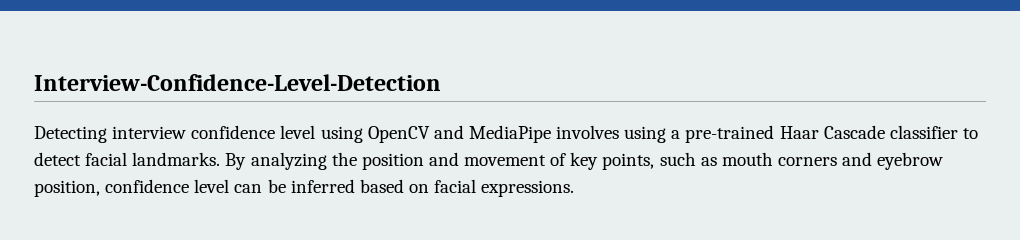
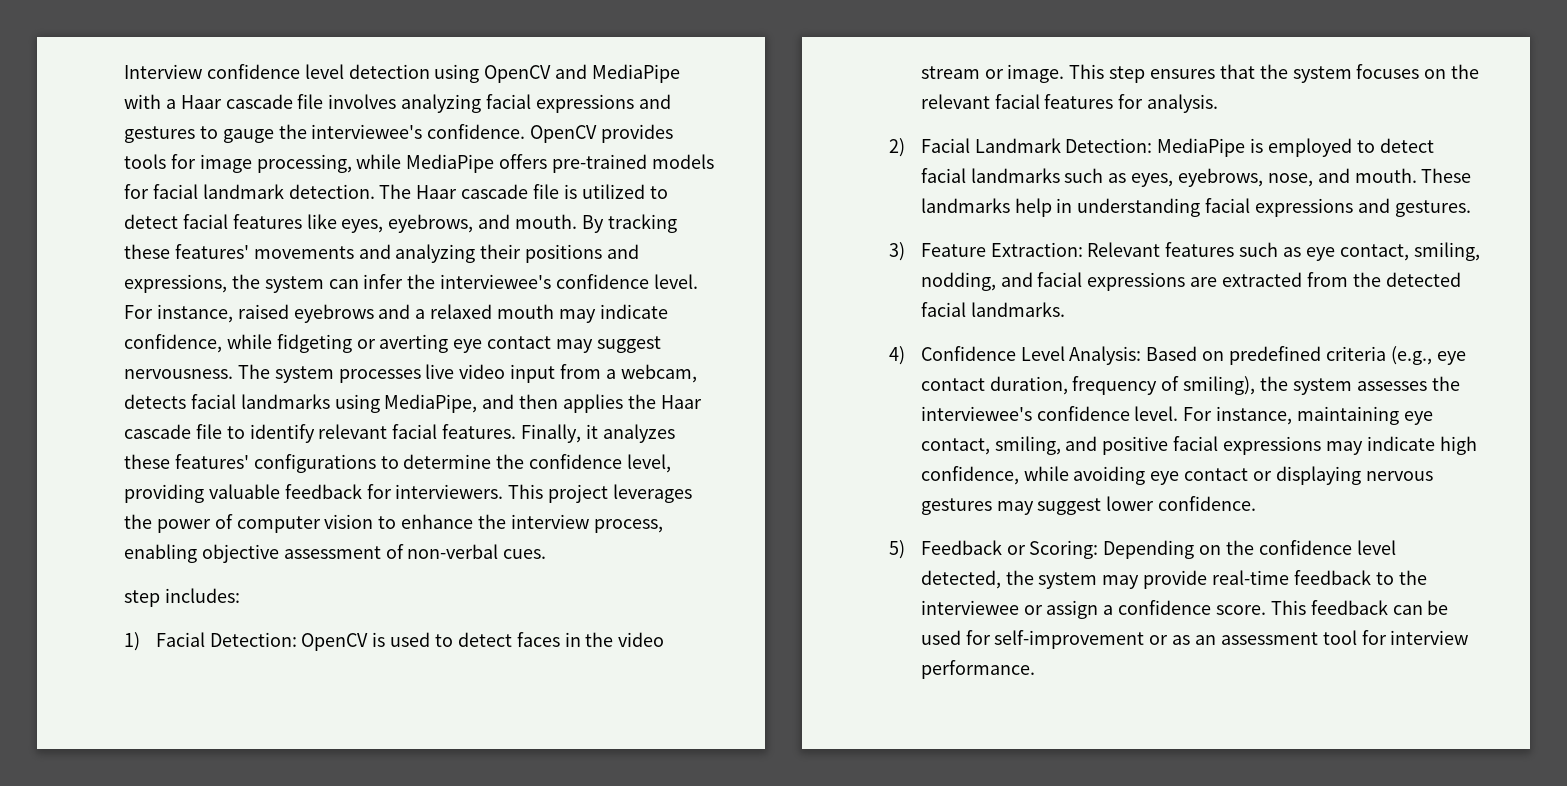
- Interview-Confidence-Level-Detection
- Detecting interview confidence level using OpenCV and MediaPipe involves using a pre-trained Haar Cascade classifier to detect facial landmarks. By analyzing the position and movement of key points, such as mouth corners and eyebrow position, confidence level can be inferred based on facial expressions.
+ Interview confidence level detection using OpenCV and MediaPipe with a Haar cascade file involves analyzing facial expressions and gestures to gauge the interviewee's confidence. OpenCV provides tools for image processing, while MediaPipe offers pre-trained models for facial landmark detection. The Haar cascade file is utilized to detect facial features like eyes, eyebrows, and mouth. By tracking these features' movements and analyzing their positions and expressions, the system can infer the interviewee's confidence level. For instance, raised eyebrows and a relaxed mouth may indicate confidence, while fidgeting or averting eye contact may suggest nervousness. The system processes live video input from a webcam, detects facial landmarks using MediaPipe, and then applies the Haar cascade file to identify relevant facial features. Finally, it analyzes these features' configurations to determine the confidence level, providing valuable feedback for interviewers. This project leverages the power of computer vision to enhance the interview process, enabling objective assessment of non-verbal cues.
+ step includes:
+ 1) Facial Detection: OpenCV is used to detect faces in the video stream or image. This step ensures that the system focuses on the relevant facial features for analysis.
+ 2) Facial Landmark Detection: MediaPipe is employed to detect facial landmarks such as eyes, eyebrows, nose, and mouth. These landmarks help in understanding facial expressions and gestures.
+ 3) Feature Extraction: Relevant features such as eye contact, smiling, nodding, and facial expressions are extracted from the detected facial landmarks.
+ 4) Confidence Level Analysis: Based on predefined criteria (e.g., eye contact duration, frequency of smiling), the system assesses the interviewee's confidence level. For instance, maintaining eye contact, smiling, and positive facial expressions may indicate high confidence, while avoiding eye contact or displaying nervous gestures may suggest lower confidence.
+ 5) Feedback or Scoring: Depending on the confidence level detected, the system may provide real-time feedback to the interviewee or assign a confidence score. This feedback can be used for self-improvement or as an assessment tool for interview performance.

